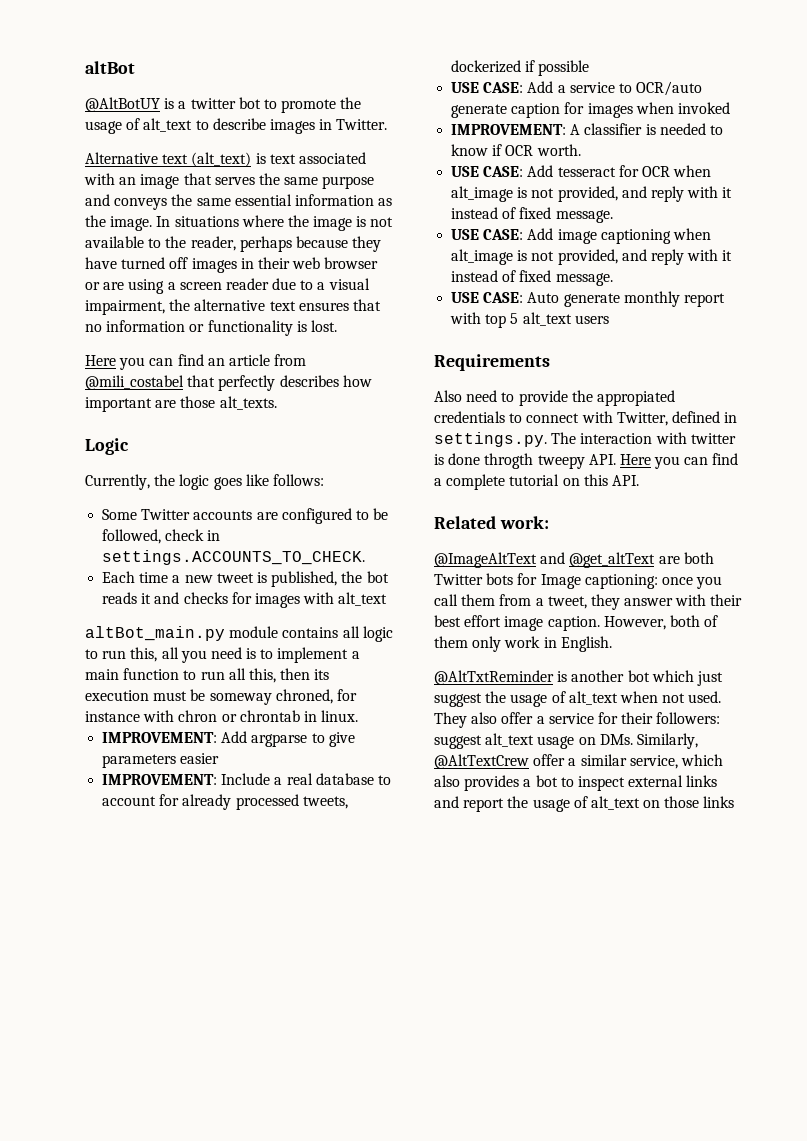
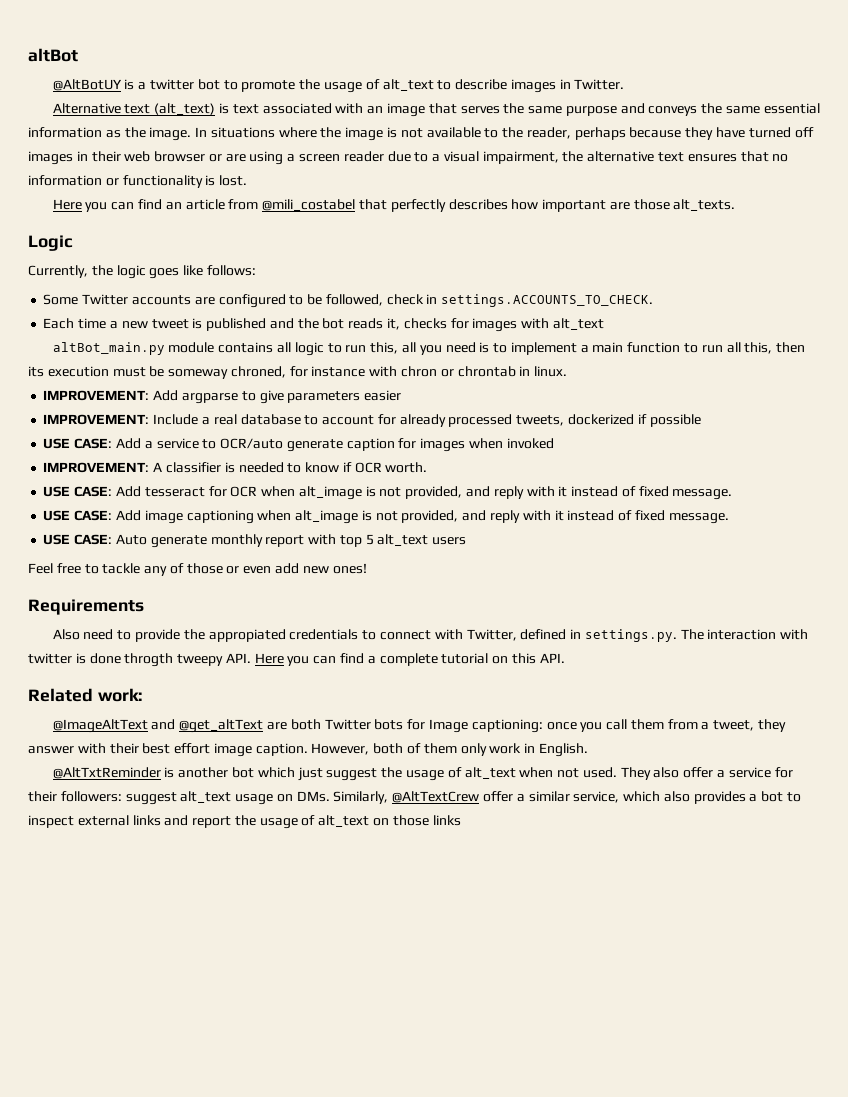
- Each time a new tweet is published, the bot reads it and checks for images with alt_text
+ Each time a new tweet is published and the bot reads it, checks for images with alt_text
+ Feel free to tackle any of those or even add new ones!

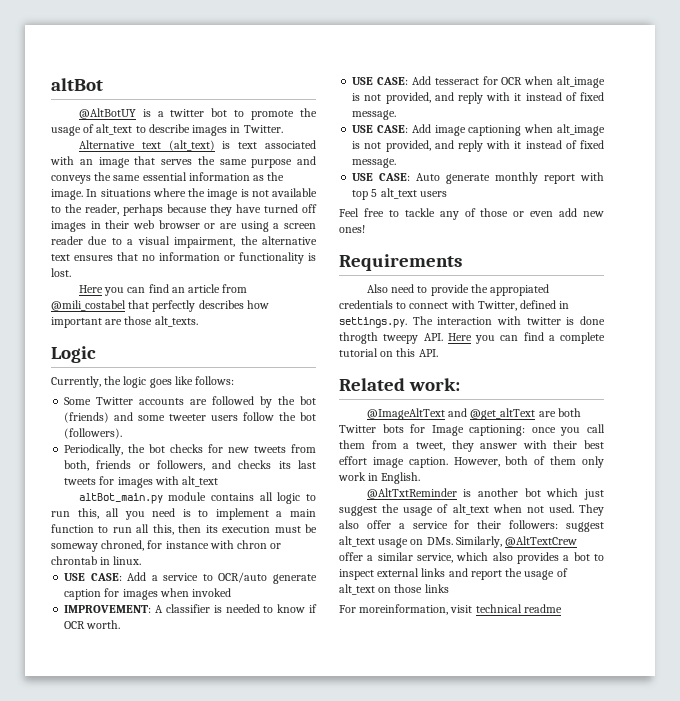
- Some Twitter accounts are configured to be followed, check in settings.ACCOUNTS_TO_CHECK.
- Each time a new tweet is published and the bot reads it, checks for images with alt_text
+ Some Twitter accounts are followed by the bot (friends) and some tweeter users follow the bot (followers).
+ Periodically, the bot checks for new tweets from both, friends or followers, and checks its last tweets for images with alt_text
- IMPROVEMENT: Add argparse to give parameters easier
- IMPROVEMENT: Include a real database to account for already processed tweets, dockerized if possible
+ For moreinformation, visit technical readme

